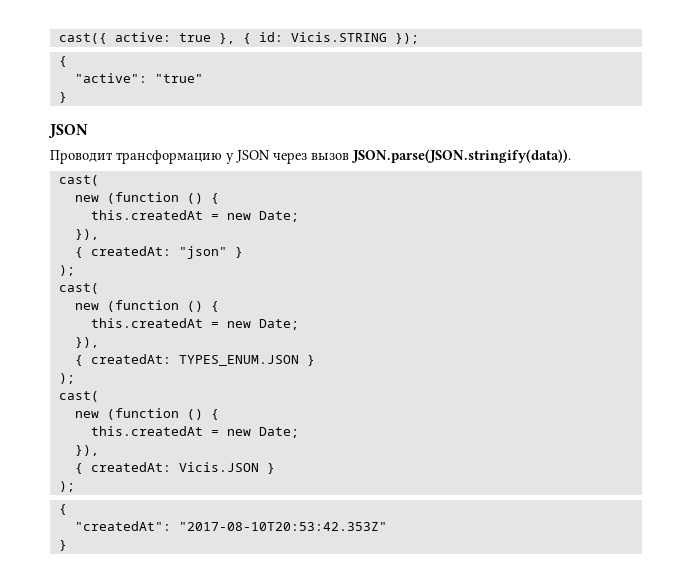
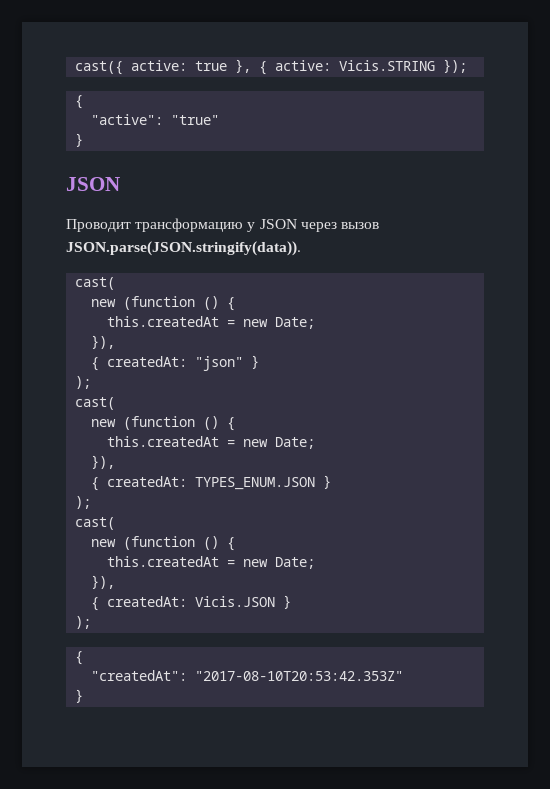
- cast({ active: true }, { id: Vicis.STRING });
+ cast({ active: true }, { active: Vicis.STRING });

